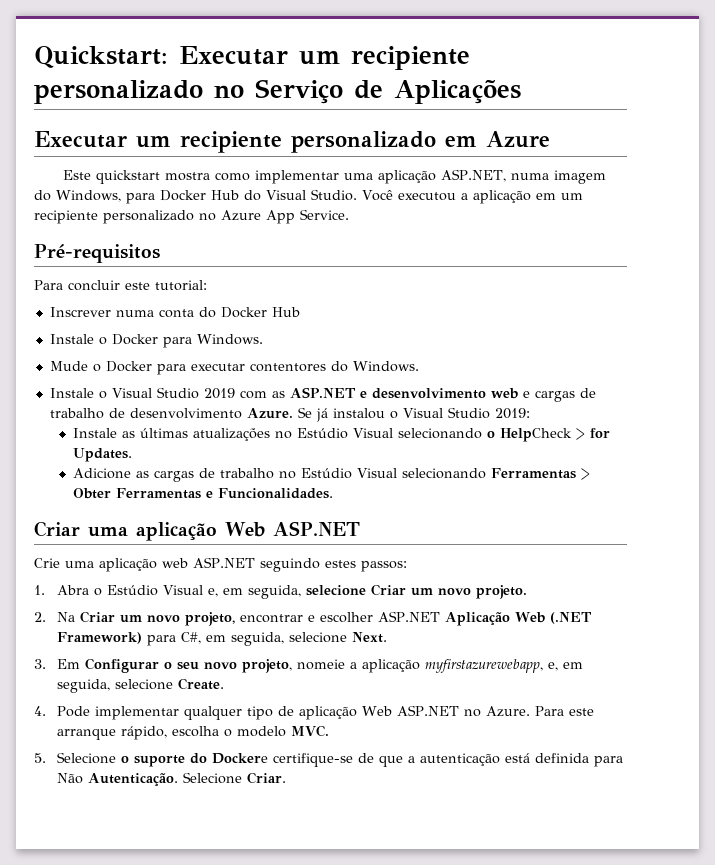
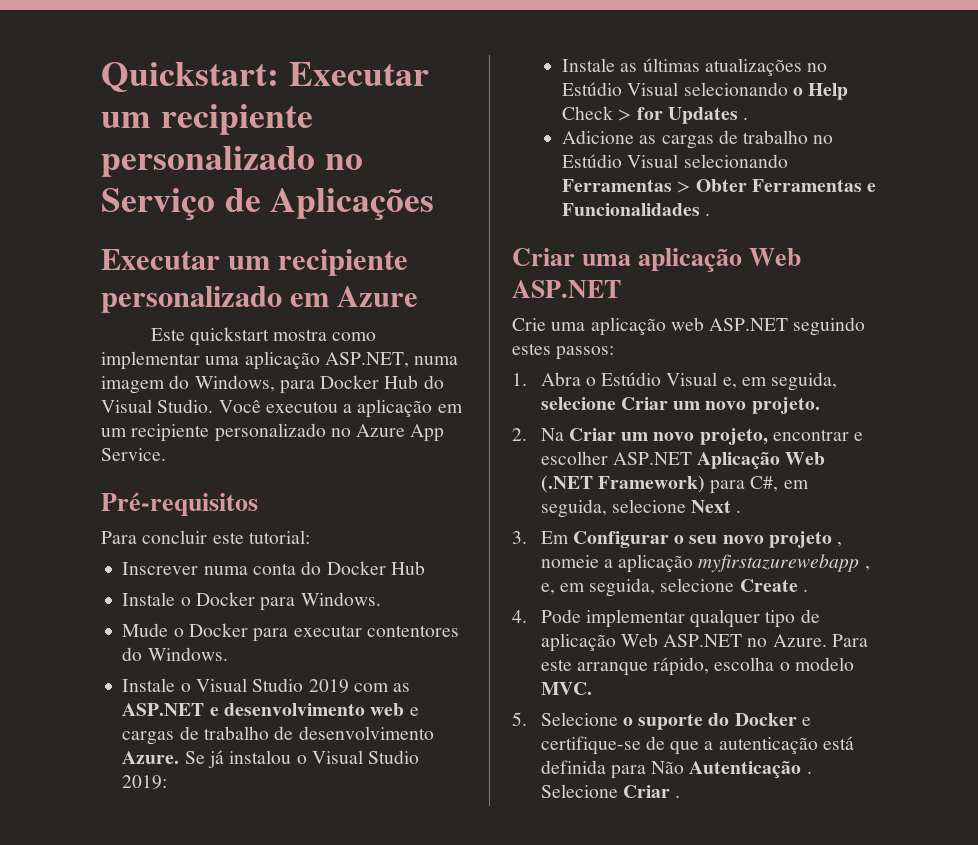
- Instale as últimas atualizações no Estúdio Visual selecionando o HelpCheck > for Updates.
+ Instale as últimas atualizações no Estúdio Visual selecionando o Help Check > for Updates .
- Adicione as cargas de trabalho no Estúdio Visual selecionando Ferramentas > Obter Ferramentas e Funcionalidades.
+ Adicione as cargas de trabalho no Estúdio Visual selecionando Ferramentas > Obter Ferramentas e Funcionalidades .
- 2. Na Criar um novo projeto, encontrar e escolher ASP.NET Aplicação Web (.NET Framework) para C#, em seguida, selecione Next.
+ 2. Na Criar um novo projeto, encontrar e escolher ASP.NET Aplicação Web (.NET Framework) para C#, em seguida, selecione Next .
- 3. Em Configurar o seu novo projeto, nomeie a aplicação myfirstazurewebapp, e, em seguida, selecione Create.
+ 3. Em Configurar o seu novo projeto , nomeie a aplicação myfirstazurewebapp , e, em seguida, selecione Create .
- 5. Selecione o suporte do Dockere certifique-se de que a autenticação está definida para Não Autenticação. Selecione Criar.
+ 5. Selecione o suporte do Docker e certifique-se de que a autenticação está definida para Não Autenticação . Selecione Criar .

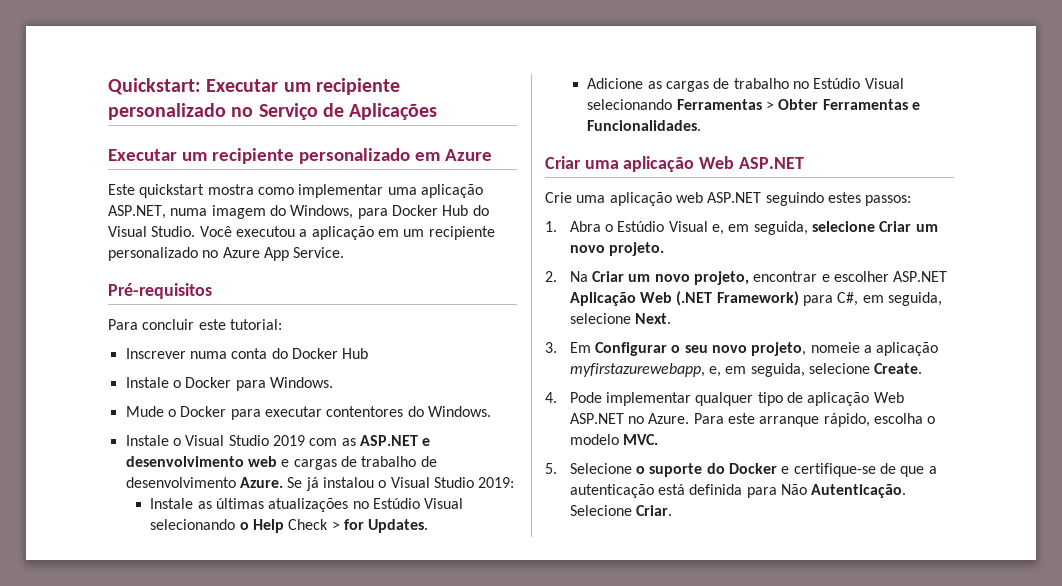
- Instale as últimas atualizações no Estúdio Visual selecionando o Help Check > for Updates .
+ Instale as últimas atualizações no Estúdio Visual selecionando o Help Check > for Updates.
- Adicione as cargas de trabalho no Estúdio Visual selecionando Ferramentas > Obter Ferramentas e Funcionalidades .
+ Adicione as cargas de trabalho no Estúdio Visual selecionando Ferramentas > Obter Ferramentas e Funcionalidades.
- 2. Na Criar um novo projeto, encontrar e escolher ASP.NET Aplicação Web (.NET Framework) para C#, em seguida, selecione Next .
+ 2. Na Criar um novo projeto, encontrar e escolher ASP.NET Aplicação Web (.NET Framework) para C#, em seguida, selecione Next.
- 3. Em Configurar o seu novo projeto , nomeie a aplicação myfirstazurewebapp , e, em seguida, selecione Create .
+ 3. Em Configurar o seu novo projeto, nomeie a aplicação myfirstazurewebapp, e, em seguida, selecione Create.
- 5. Selecione o suporte do Docker e certifique-se de que a autenticação está definida para Não Autenticação . Selecione Criar .
+ 5. Selecione o suporte do Docker e certifique-se de que a autenticação está definida para Não Autenticação. Selecione Criar.

